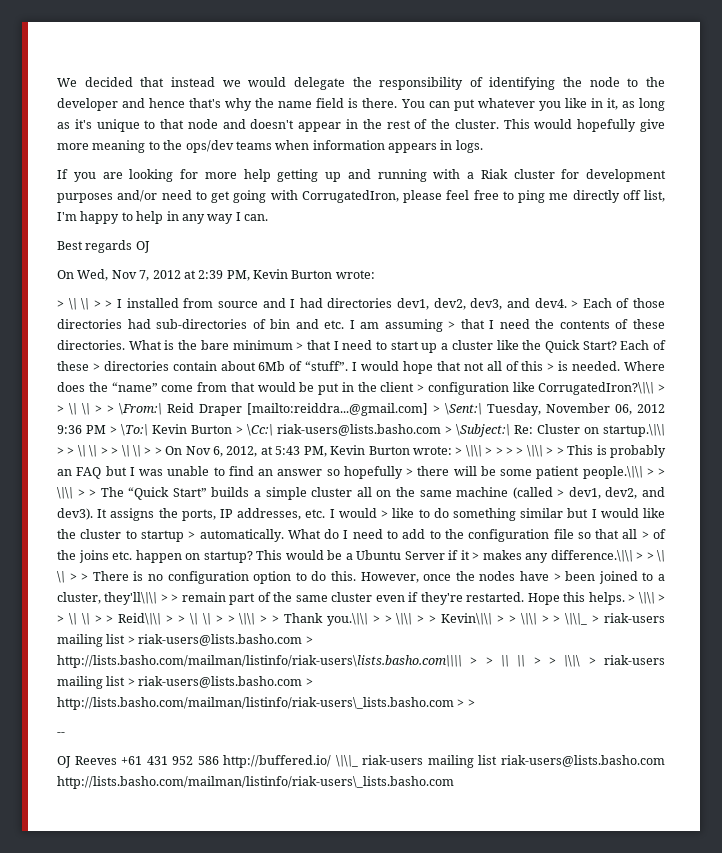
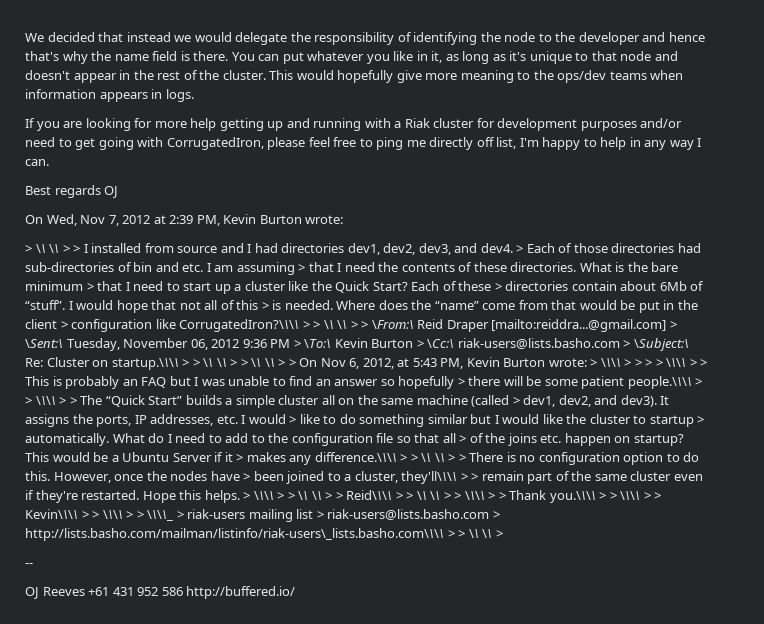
- > \\\\ > > \\ \\ > > Reid\\\\ > > \\ \\ > > \\\\ > > Thank you.\\\\ > > \\\\ > > Kevin\\\\ > > \\\\ > > \\\\_ > riak-users mailing list > riak-users@lists.basho.com > http://lists.basho.com/mailman/listinfo/riak-users\lists.basho.com\\\\ > > \\ \\ > > \\\\ > riak-users mailing list > riak-users@lists.basho.com > http://lists.basho.com/mailman/listinfo/riak-users\_lists.basho.com > >
+ > \\\\ > > \\ \\ > > Reid\\\\ > > \\ \\ > > \\\\ > > Thank you.\\\\ > > \\\\ > > Kevin\\\\ > > \\\\ > > \\\\_ > riak-users mailing list > riak-users@lists.basho.com > http://lists.basho.com/mailman/listinfo/riak-users\_lists.basho.com\\\\ > > \\ \\ >
- OJ Reeves +61 431 952 586 http://buffered.io/ \\\\_ riak-users mailing list riak-users@lists.basho.com http://lists.basho.com/mailman/listinfo/riak-users\_lists.basho.com
+ OJ Reeves +61 431 952 586 http://buffered.io/

